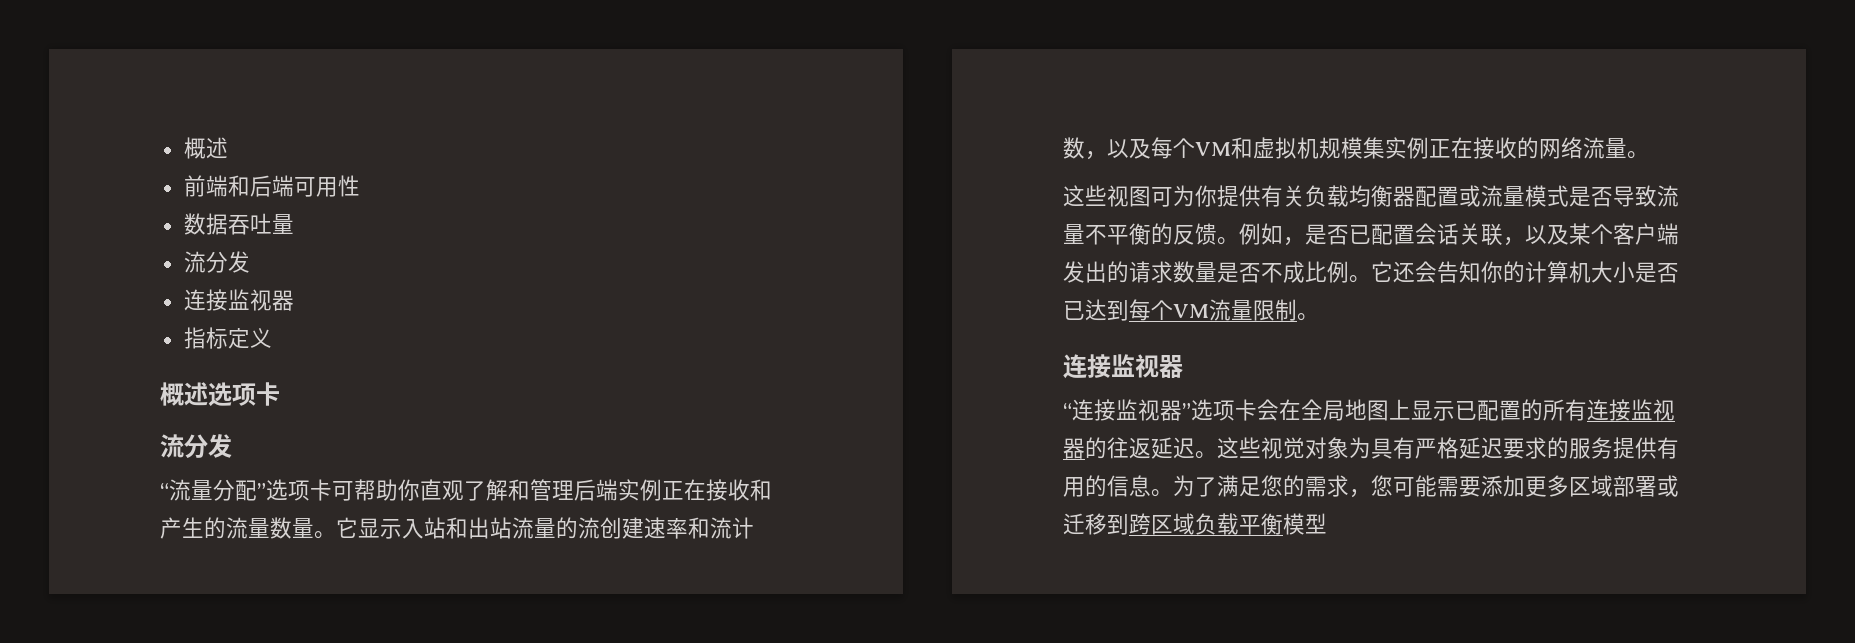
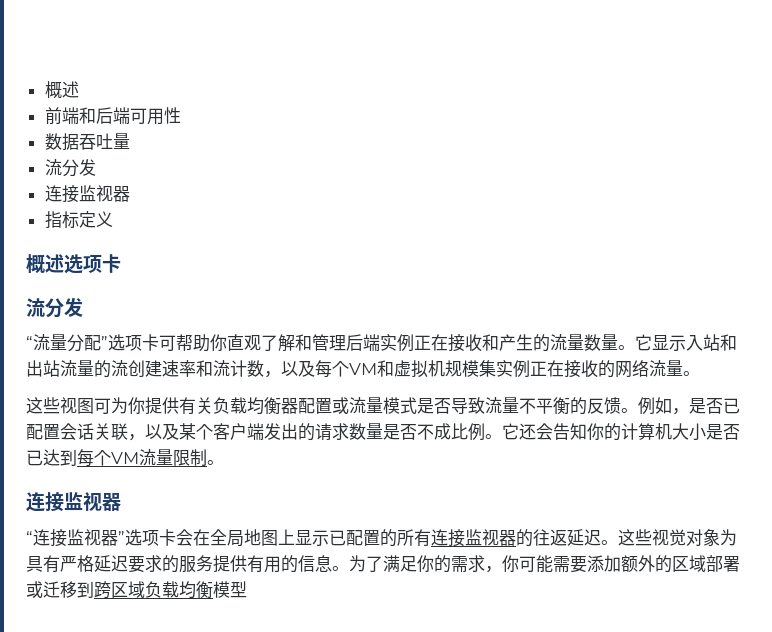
- 为了满足您的需求，您可能需要添加更多区域部署或迁移到跨区域负载平衡模型
+ 为了满足你的需求，你可能需要添加额外的区域部署或迁移到跨区域负载均衡模型

